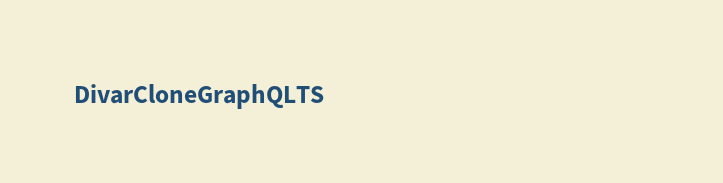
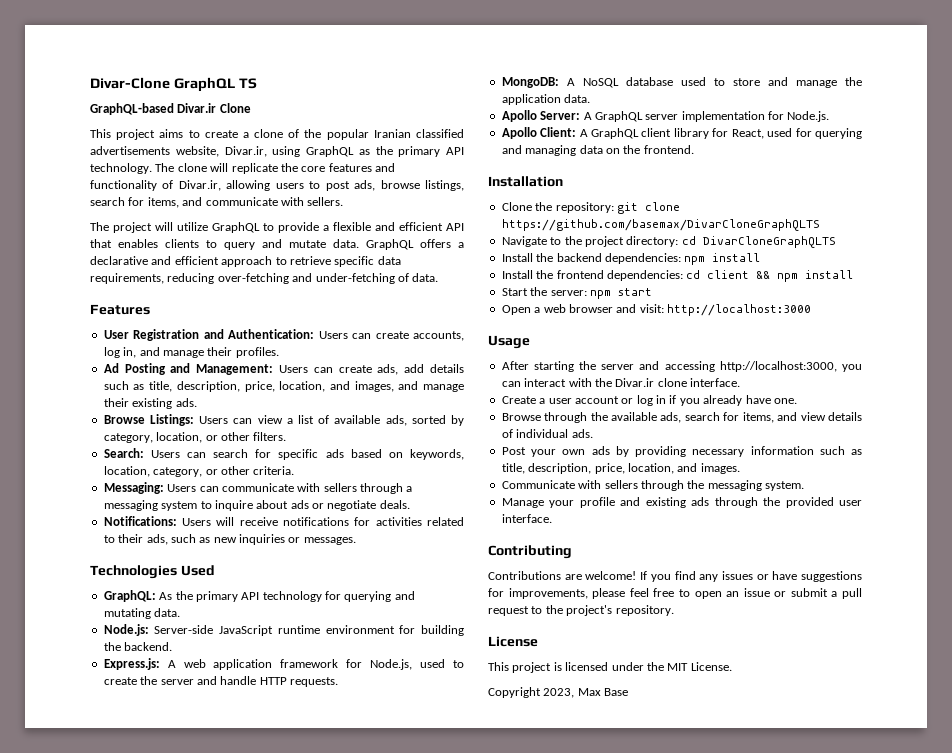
- DivarCloneGraphQLTS
+ Divar-Clone GraphQL TS
+ GraphQL-based Divar.ir Clone
+ This project aims to create a clone of the popular Iranian classified advertisements website, Divar.ir, using GraphQL as the primary API technology. The clone will replicate the core features and functionality of Divar.ir, allowing users to post ads, browse listings, search for items, and communicate with sellers.
+ The project will utilize GraphQL to provide a flexible and efficient API that enables clients to query and mutate data. GraphQL offers a declarative and efficient approach to retrieve specific data requirements, reducing over-fetching and under-fetching of data.
+ Features
+ User Registration and Authentication: Users can create accounts, log in, and manage their profiles.
+ Ad Posting and Management: Users can create ads, add details such as title, description, price, location, and images, and manage their existing ads.
+ Browse Listings: Users can view a list of available ads, sorted by category, location, or other filters.
+ Search: Users can search for specific ads based on keywords, location, category, or other criteria.
+ Messaging: Users can communicate with sellers through a messaging system to inquire about ads or negotiate deals.
+ Notifications: Users will receive notifications for activities related to their ads, such as new inquiries or messages.
+ Technologies Used
+ GraphQL: As the primary API technology for querying and mutating data.
+ Node.js: Server-side JavaScript runtime environment for building the backend.
+ Express.js: A web application framework for Node.js, used to create the server and handle HTTP requests.
+ MongoDB: A NoSQL database used to store and manage the application data.
+ Apollo Server: A GraphQL server implementation for Node.js.
+ Apollo Client: A GraphQL client library for React, used for querying and managing data on the frontend.
+ Installation
+ Clone the repository: git clone https://github.com/basemax/DivarCloneGraphQLTS
+ Navigate to the project directory: cd DivarCloneGraphQLTS
+ Install the backend dependencies: npm install
+ Install the frontend dependencies: cd client && npm install
+ Start the server: npm start
+ Open a web browser and visit: http://localhost:3000
+ Usage
+ After starting the server and accessing http://localhost:3000, you can interact with the Divar.ir clone interface.
+ Create a user account or log in if you already have one.
+ Browse through the available ads, search for items, and view details of individual ads.
+ Post your own ads by providing necessary information such as title, description, price, location, and images.
+ Communicate with sellers through the messaging system.
+ Manage your profile and existing ads through the provided user interface.
+ Contributing
+ Contributions are welcome! If you find any issues or have suggestions for improvements, please feel free to open an issue or submit a pull request to the project's repository.
+ License
+ This project is licensed under the MIT License.
+ Copyright 2023, Max Base

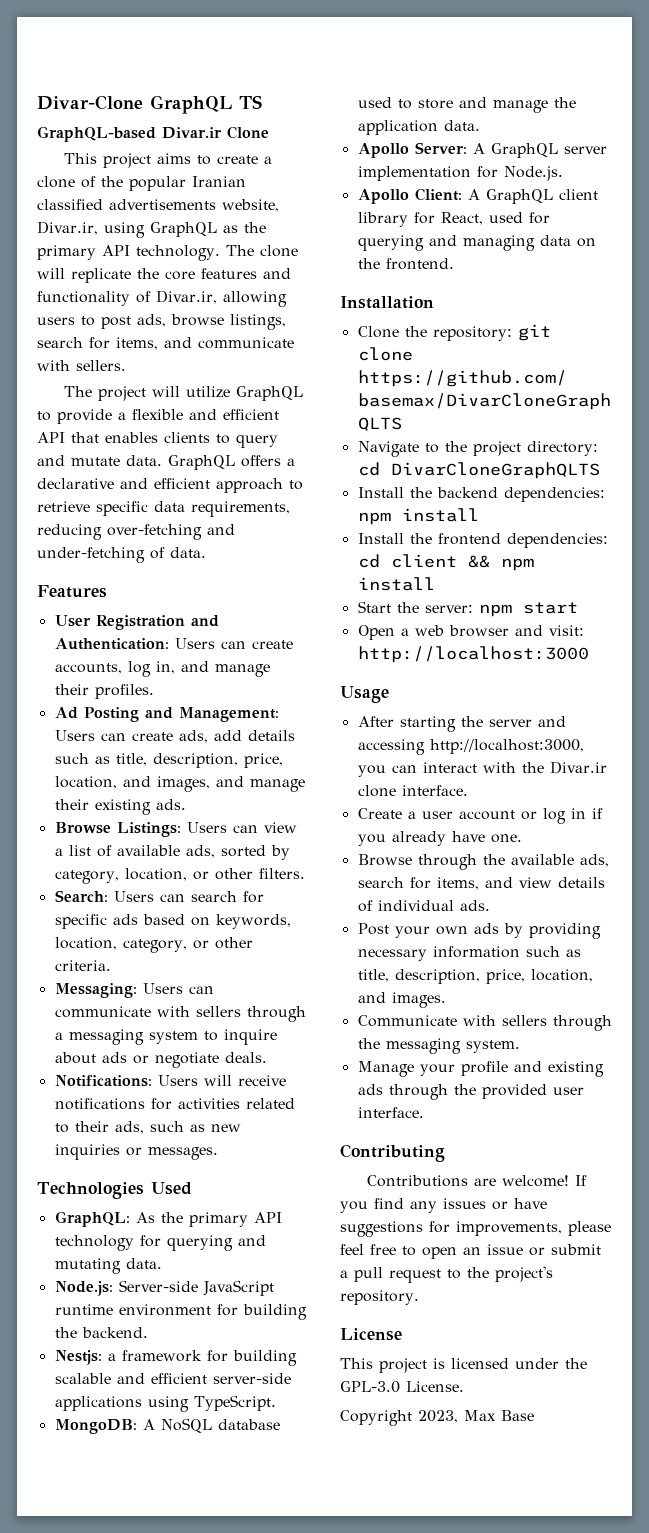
- Express.js: A web application framework for Node.js, used to create the server and handle HTTP requests.
+ Nestjs: a framework for building scalable and efficient server-side applications using TypeScript.
- This project is licensed under the MIT License.
+ This project is licensed under the GPL-3.0 License.

